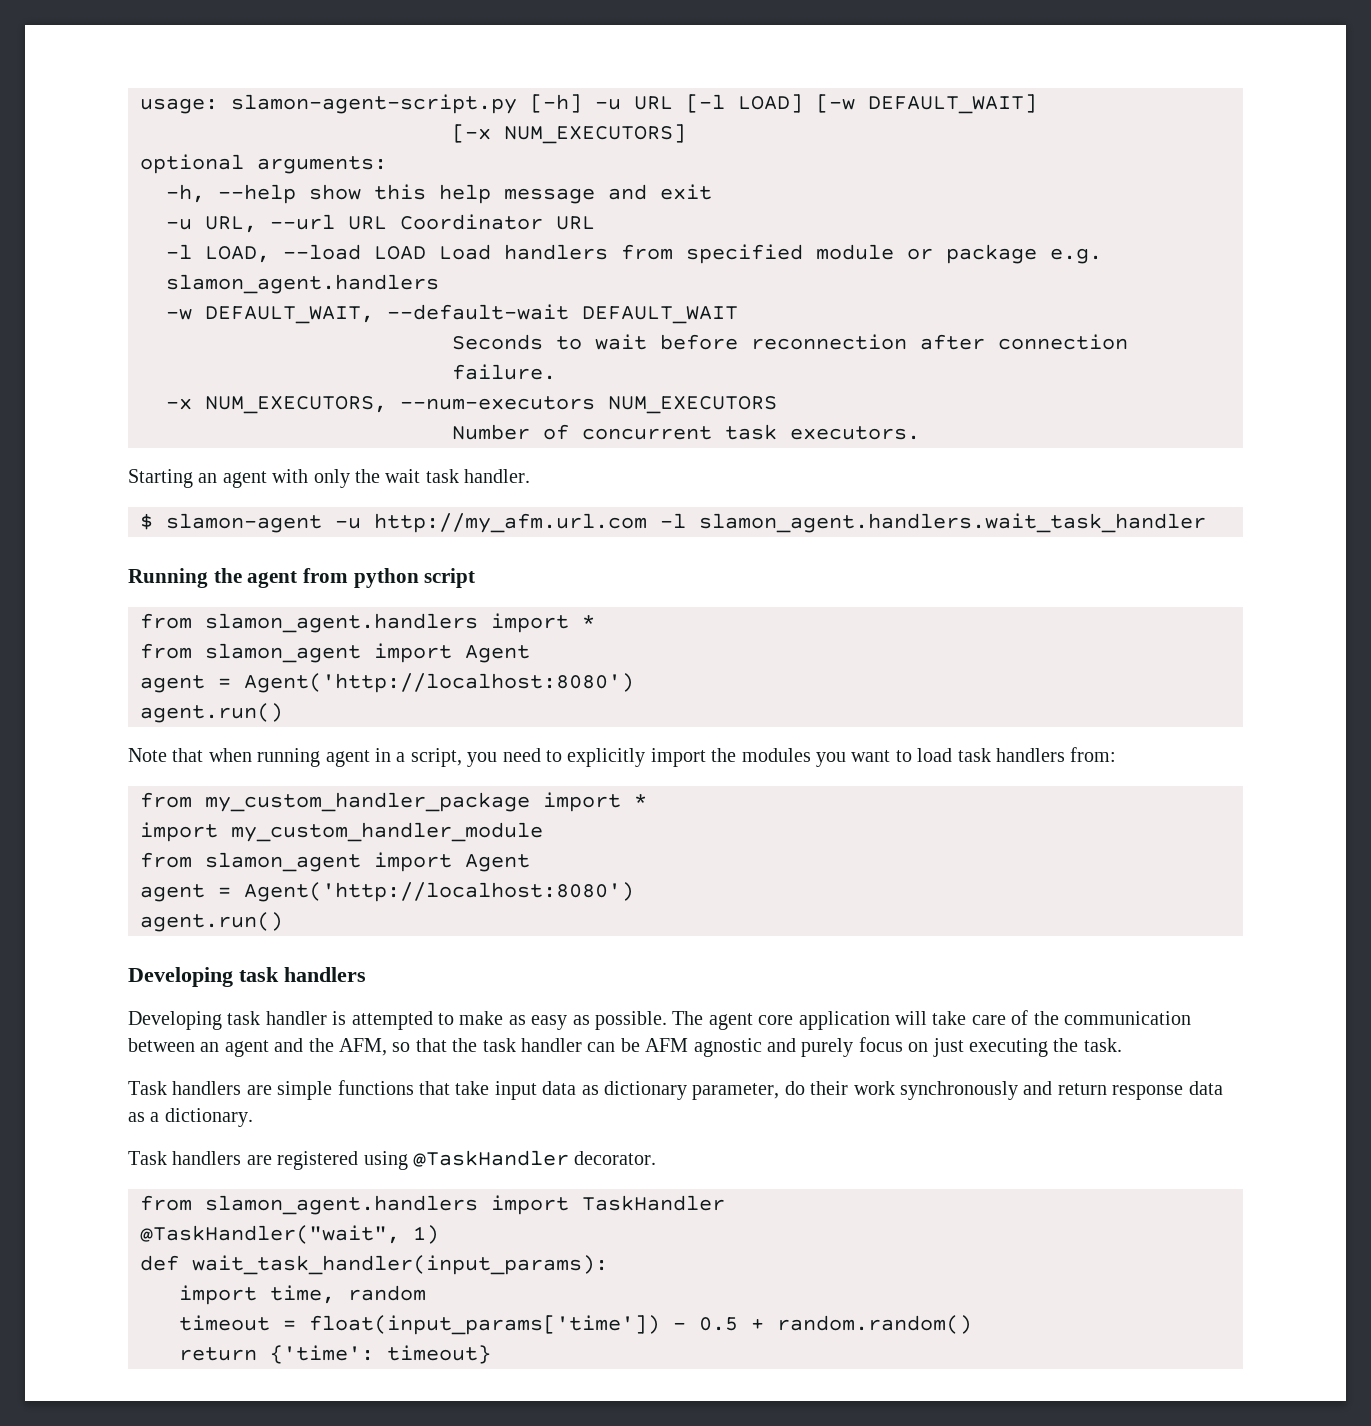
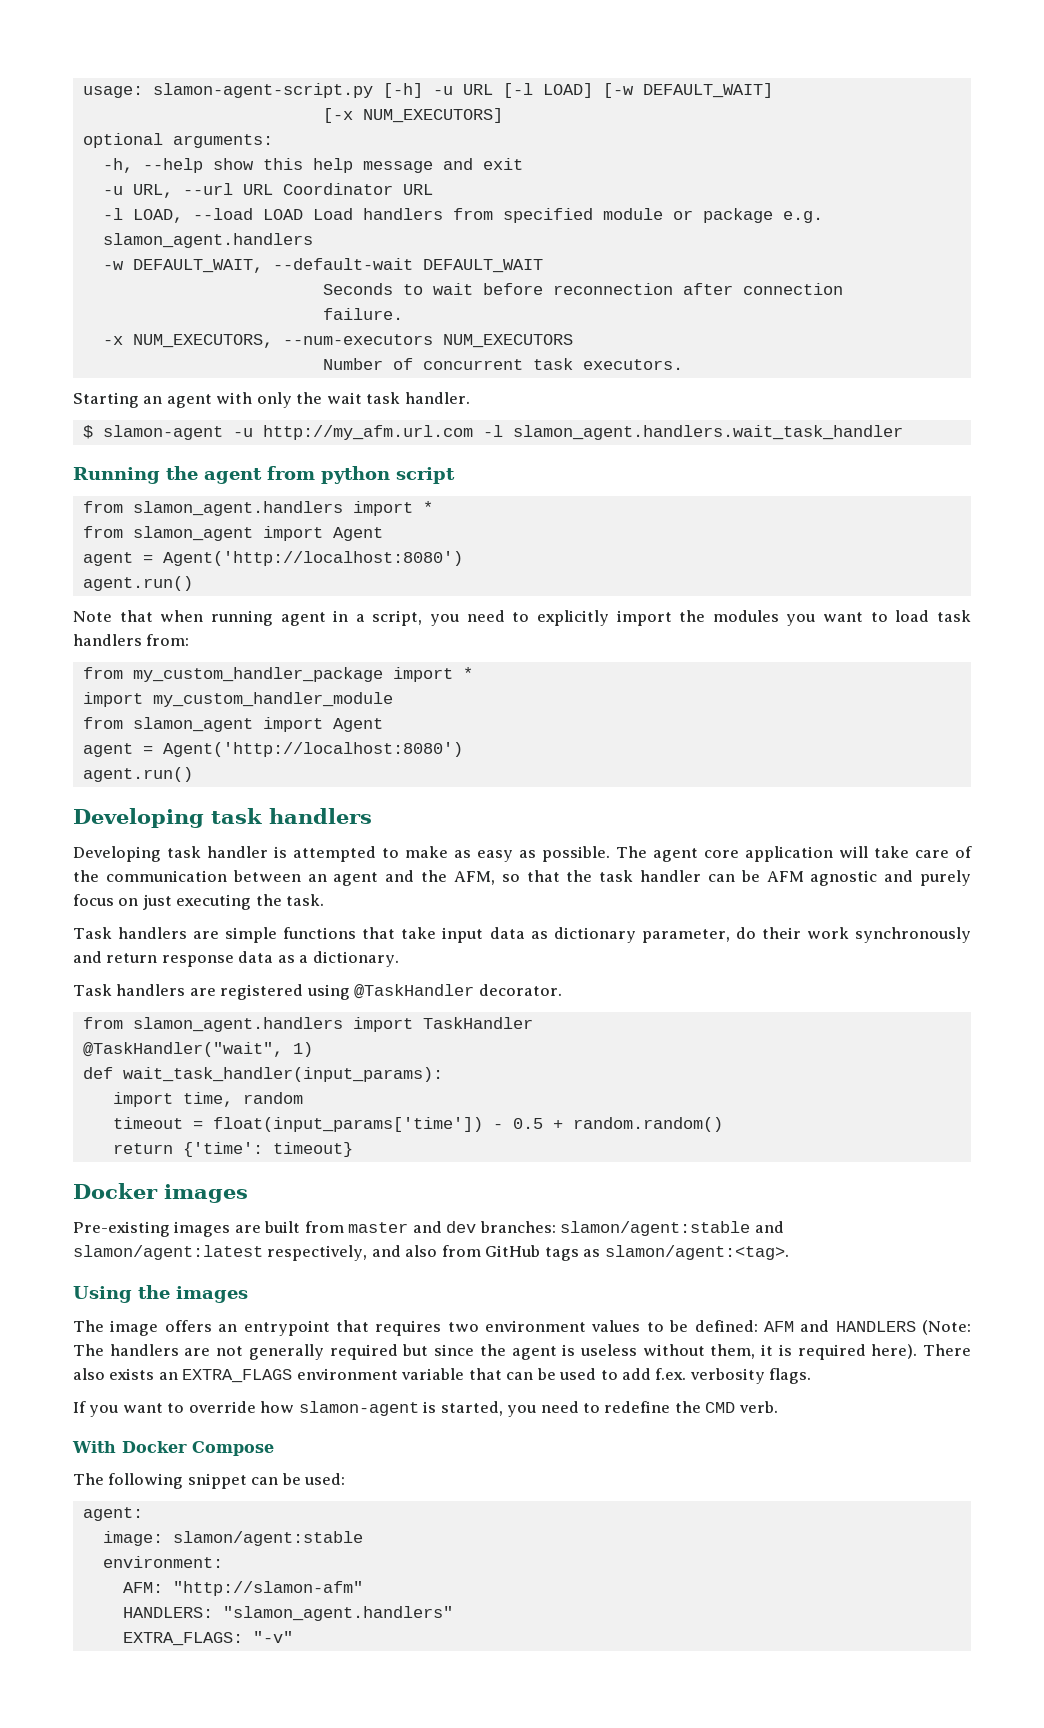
+ Docker images
+ Pre-existing images are built from master and dev branches: slamon/agent:stable and slamon/agent:latest respectively, and also from GitHub tags as slamon/agent:<tag>.
+ Using the images
+ The image offers an entrypoint that requires two environment values to be defined: AFM and HANDLERS (Note: The handlers are not generally required but since the agent is useless without them, it is required here). There also exists an EXTRA_FLAGS environment variable that can be used to add f.ex. verbosity flags.
+ If you want to override how slamon-agent is started, you need to redefine the CMD verb.
+ With Docker Compose
+ The following snippet can be used:
+ agent:
+ image: slamon/agent:stable
+ environment:
+ AFM: "http://slamon-afm"
+ HANDLERS: "slamon_agent.handlers"
+ EXTRA_FLAGS: "-v"

